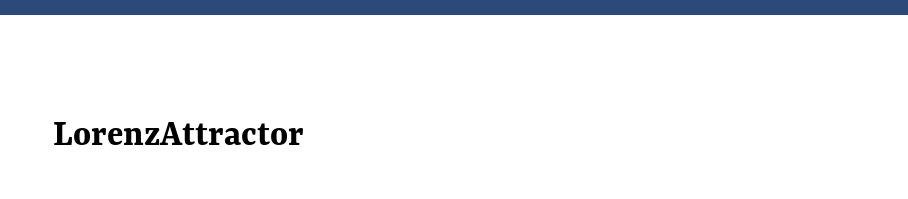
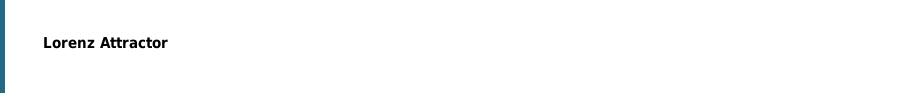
- LorenzAttractor
+ Lorenz Attractor

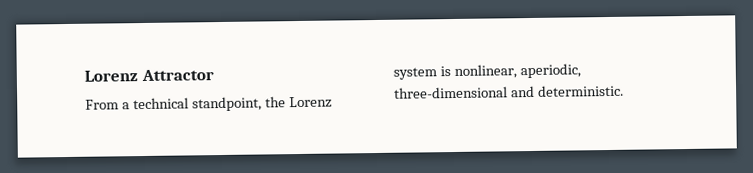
+ From a technical standpoint, the Lorenz system is nonlinear, aperiodic, three-dimensional and deterministic.

